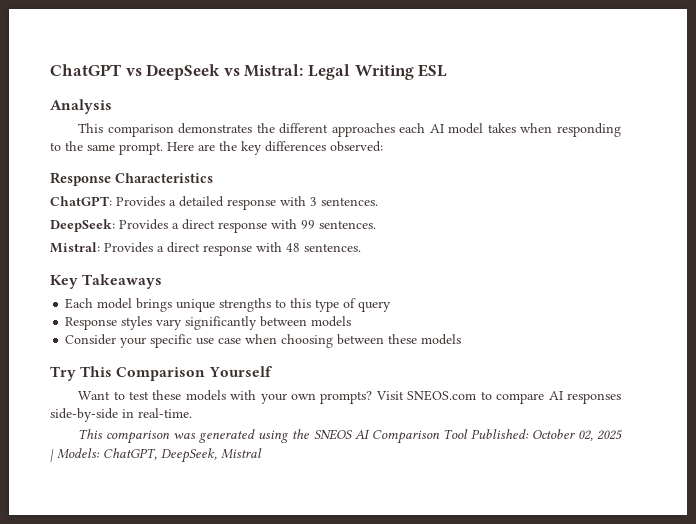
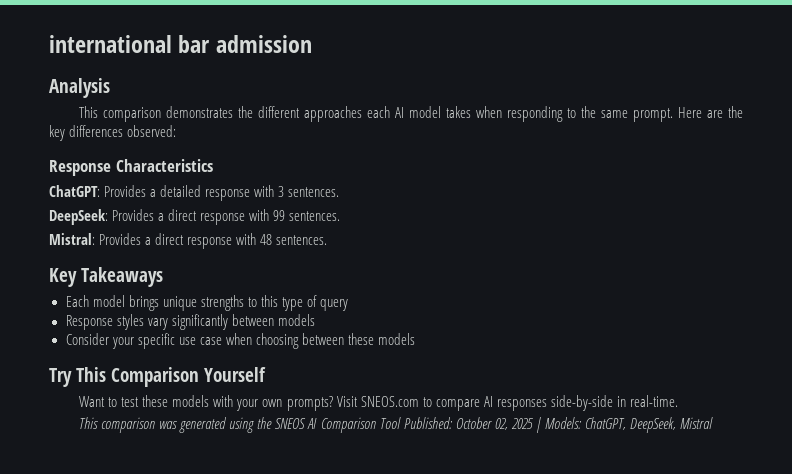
- ChatGPT vs DeepSeek vs Mistral: Legal Writing ESL
+ international bar admission

